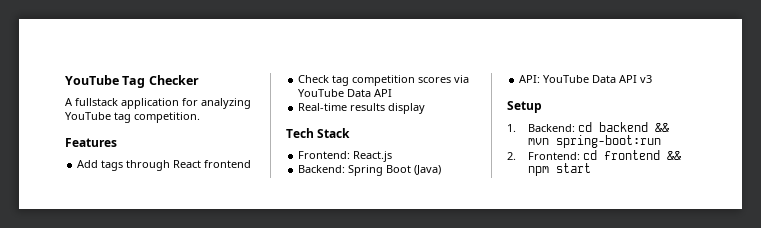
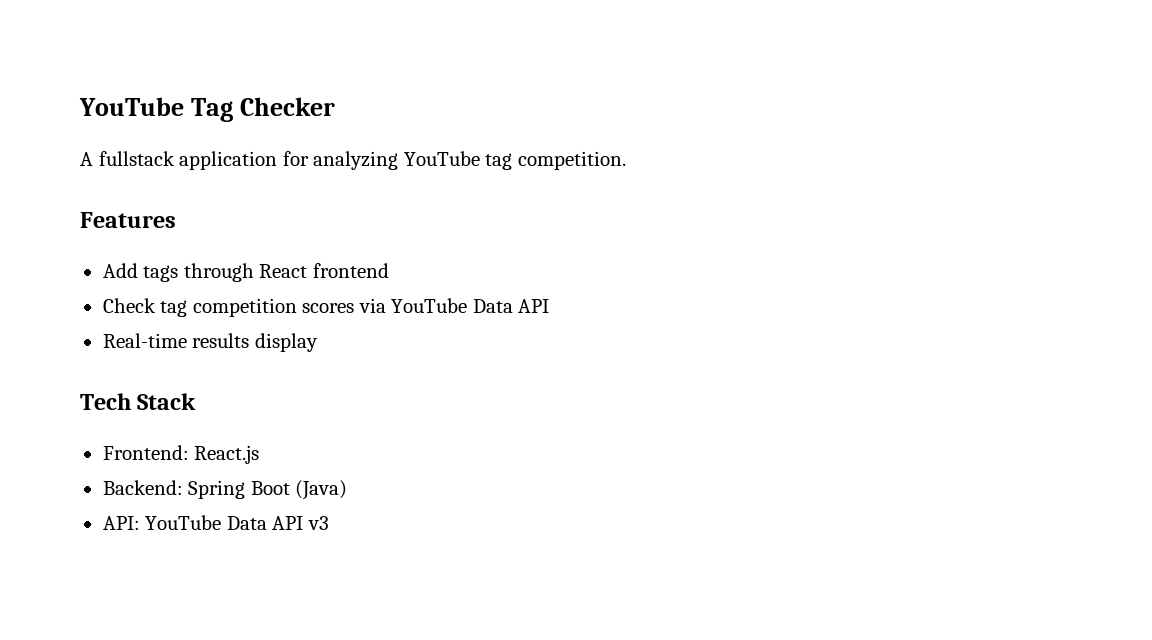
- Setup
- 1. Backend: cd backend && mvn spring-boot:run
- 2. Frontend: cd frontend && npm start

